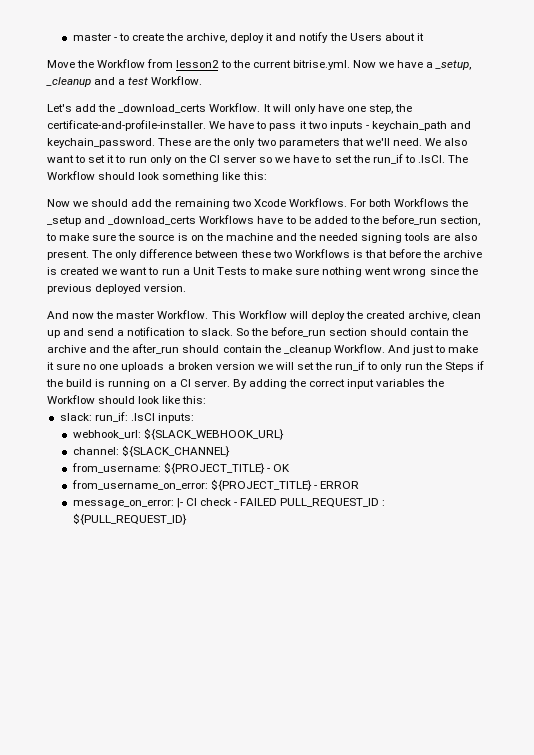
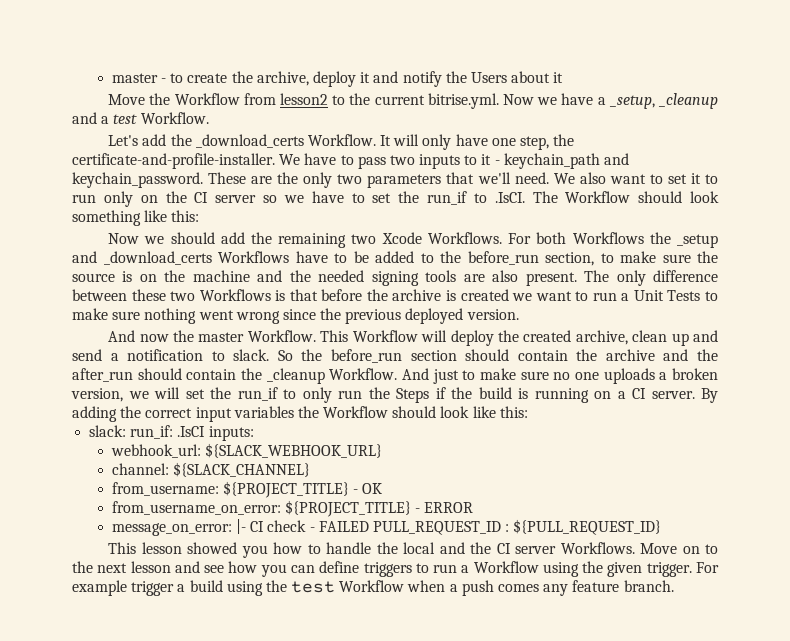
- We have to pass it two inputs - keychain_path and keychain_password.
+ We have to pass two inputs to it - keychain_path and keychain_password.
- And just to make it sure no one uploads a broken version we will set the run_if to only run the Steps if the build is running on a CI server.
+ And just to make sure no one uploads a broken version, we will set the run_if to only run the Steps if the build is running on a CI server.
+ This lesson showed you how to handle the local and the CI server Workflows. Move on to the next lesson and see how you can define triggers to run a Workflow using the given trigger. For example trigger a build using the test Workflow when a push comes any feature branch.

